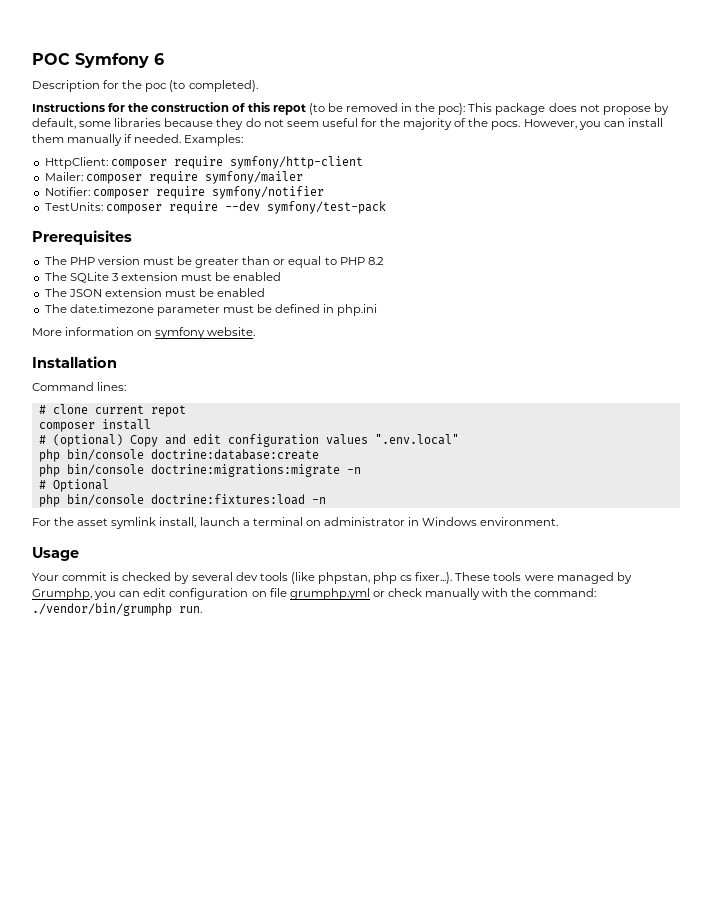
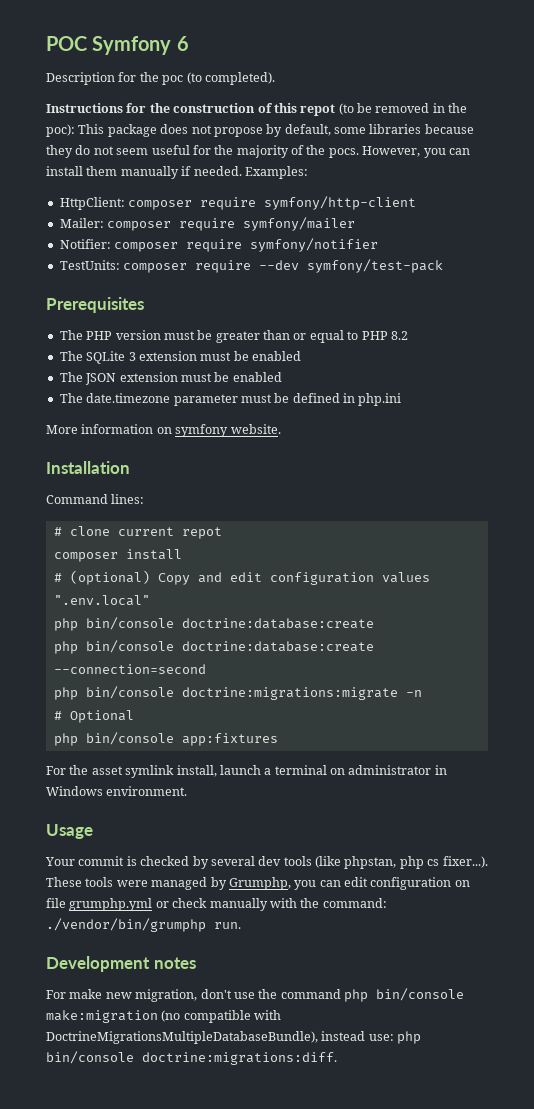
+ php bin/console doctrine:database:create --connection=second
- php bin/console doctrine:fixtures:load -n
+ php bin/console app:fixtures
+ Development notes
+ For make new migration, don't use the command php bin/console make:migration (no compatible with DoctrineMigrationsMultipleDatabaseBundle), instead use: php bin/console doctrine:migrations:diff.

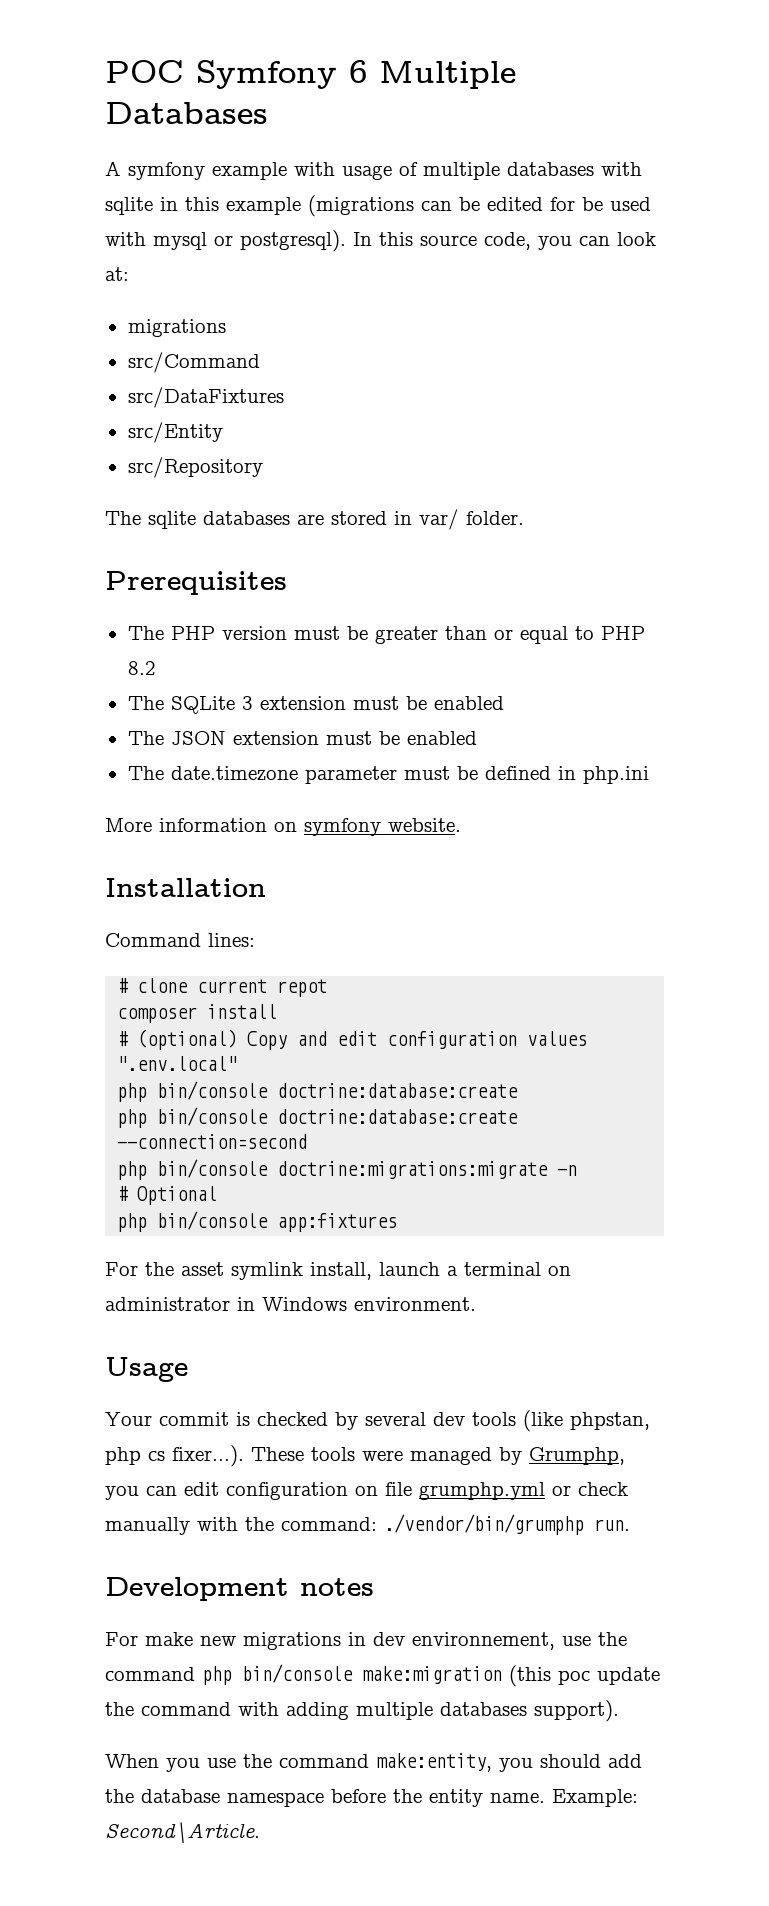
- POC Symfony 6
- Description for the poc (to completed).
- Instructions for the construction of this repot (to be removed in the poc): This package does not propose by default, some libraries because they do not seem useful for the majority of the pocs. However, you can install them manually if needed. Examples:
- HttpClient: composer require symfony/http-client
- Mailer: composer require symfony/mailer
- Notifier: composer require symfony/notifier
- TestUnits: composer require --dev symfony/test-pack
+ POC Symfony 6 Multiple Databases
+ A symfony example with usage of multiple databases with sqlite in this example (migrations can be edited for be used with mysql or postgresql). In this source code, you can look at:
+ migrations
+ src/Command
+ src/DataFixtures
+ src/Entity
+ src/Repository
+ The sqlite databases are stored in var/ folder.
- For make new migration, don't use the command php bin/console make:migration (no compatible with DoctrineMigrationsMultipleDatabaseBundle), instead use: php bin/console doctrine:migrations:diff.
+ For make new migrations in dev environnement, use the command php bin/console make:migration (this poc update the command with adding multiple databases support).
+ When you use the command make:entity, you should add the database namespace before the entity name. Example: Second\Article.

